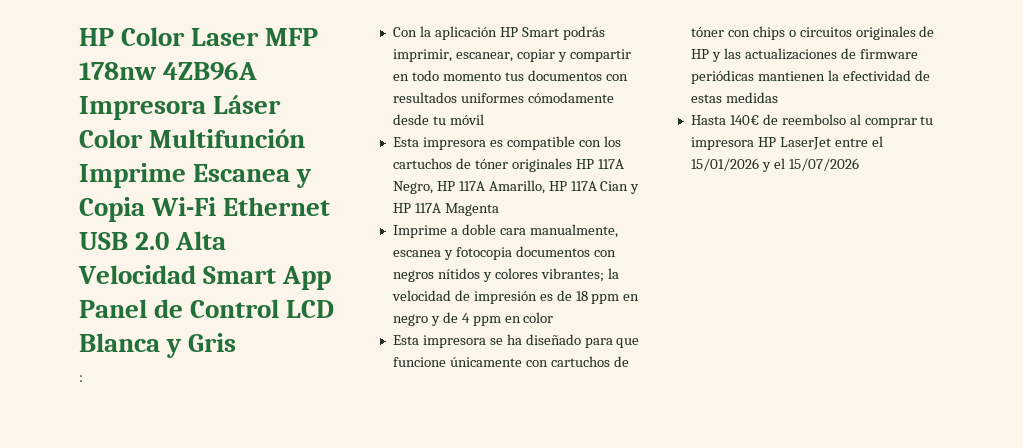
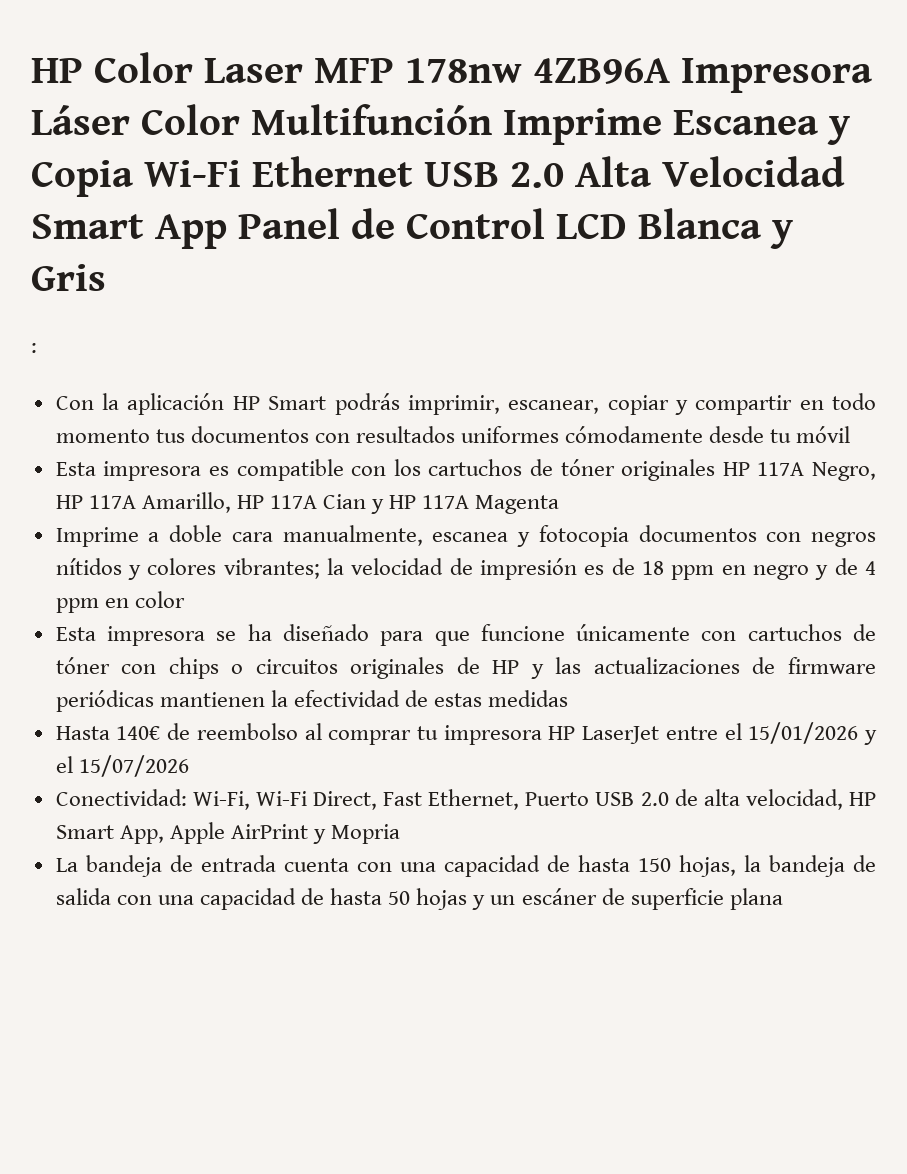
+ Conectividad: Wi-Fi, Wi-Fi Direct, Fast Ethernet, Puerto USB 2.0 de alta velocidad, HP Smart App, Apple AirPrint y Mopria
+ La bandeja de entrada cuenta con una capacidad de hasta 150 hojas, la bandeja de salida con una capacidad de hasta 50 hojas y un escáner de superficie plana

